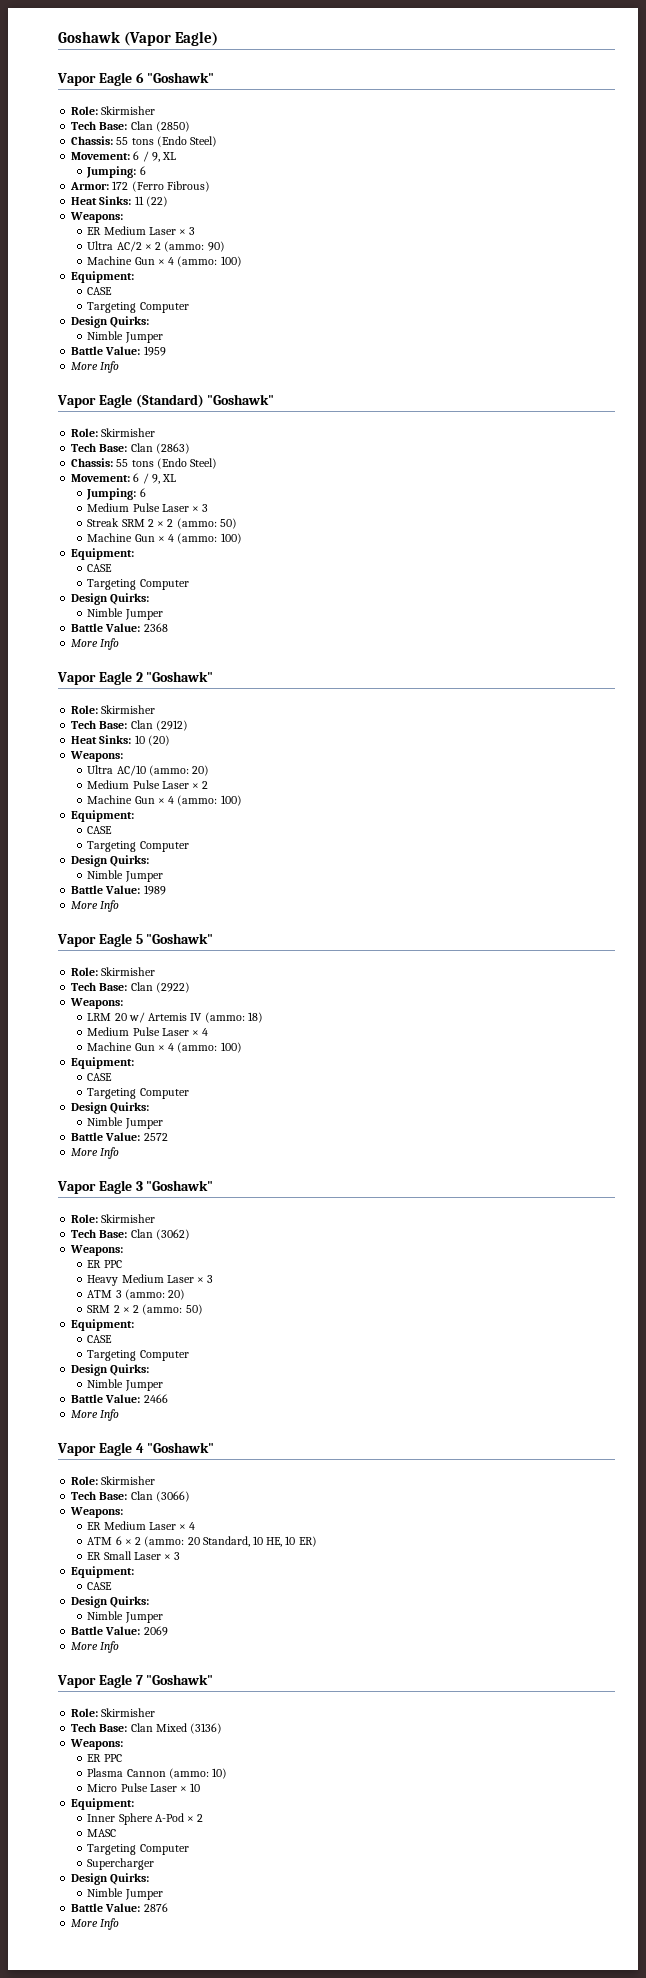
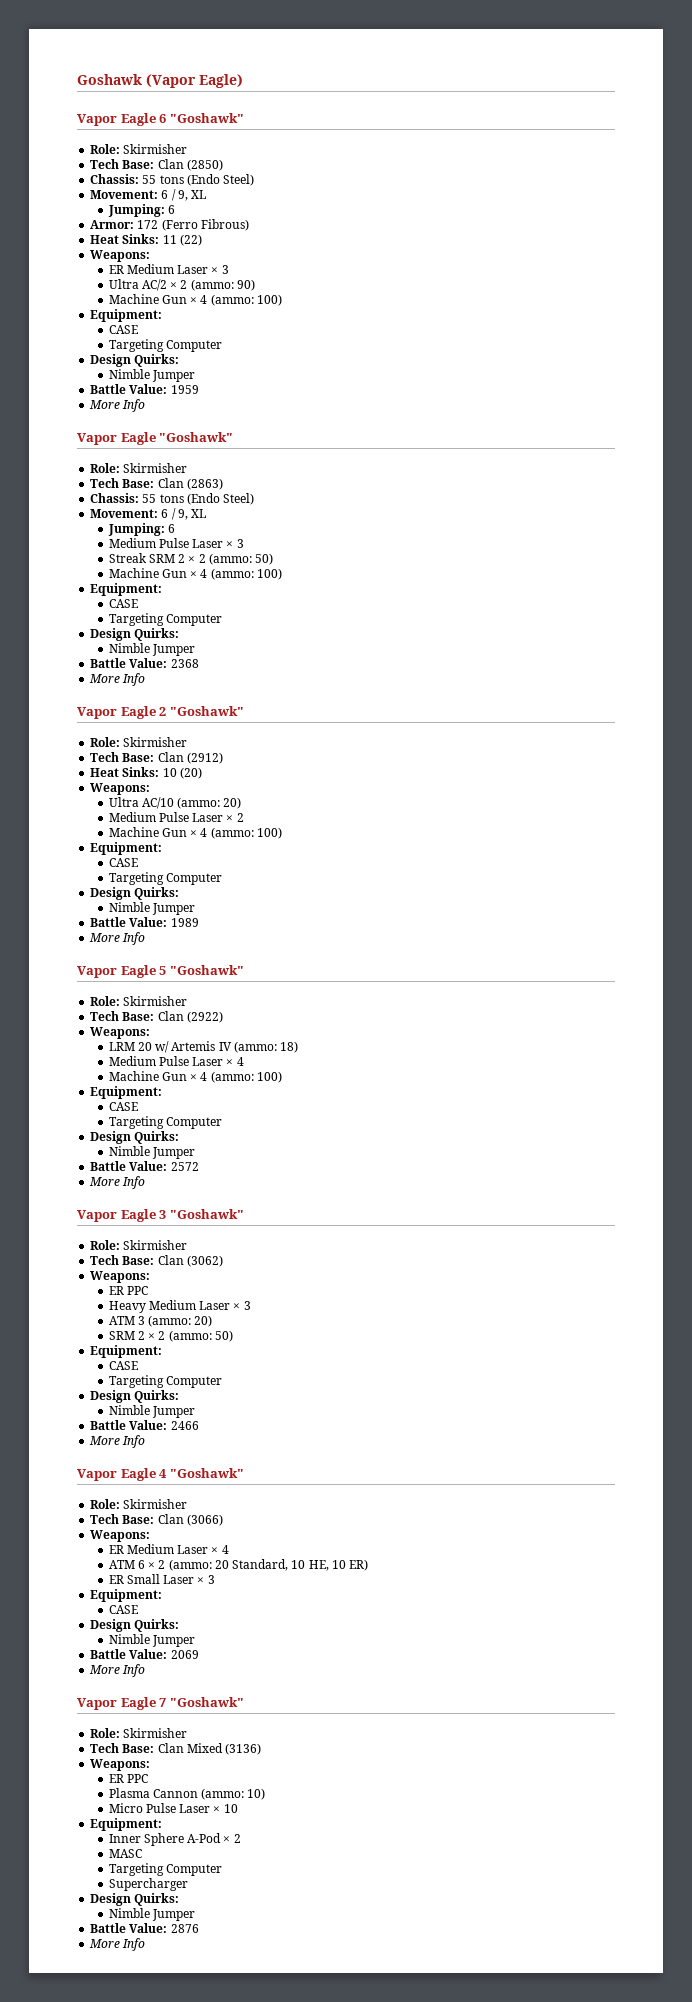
- Vapor Eagle (Standard) "Goshawk"
+ Vapor Eagle "Goshawk"

